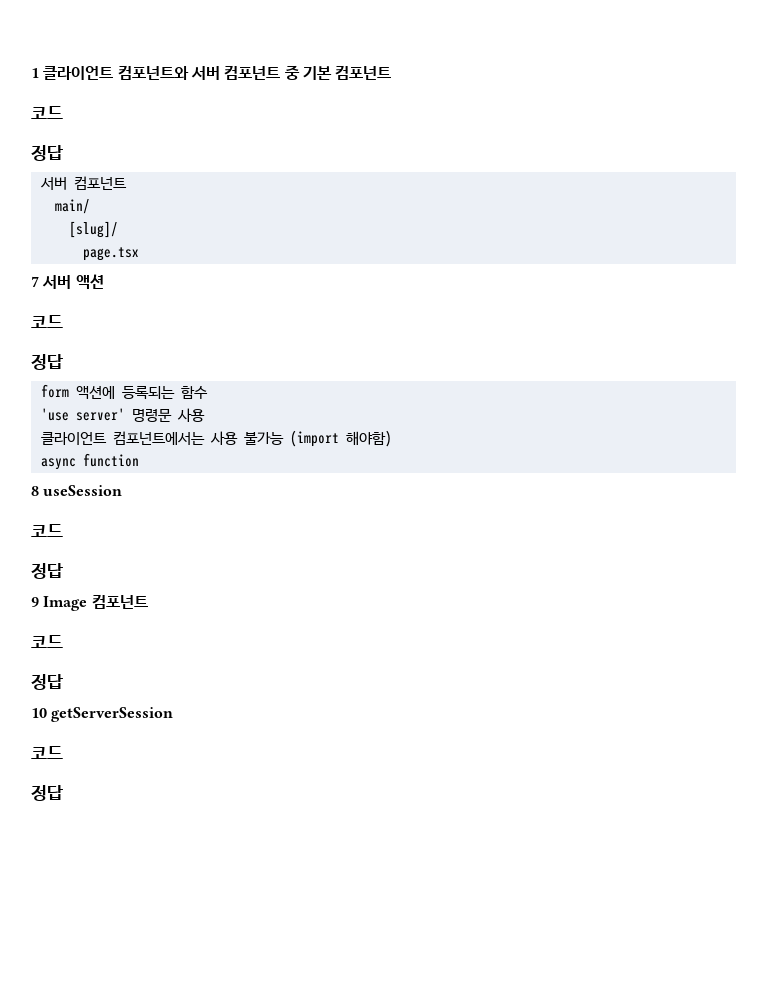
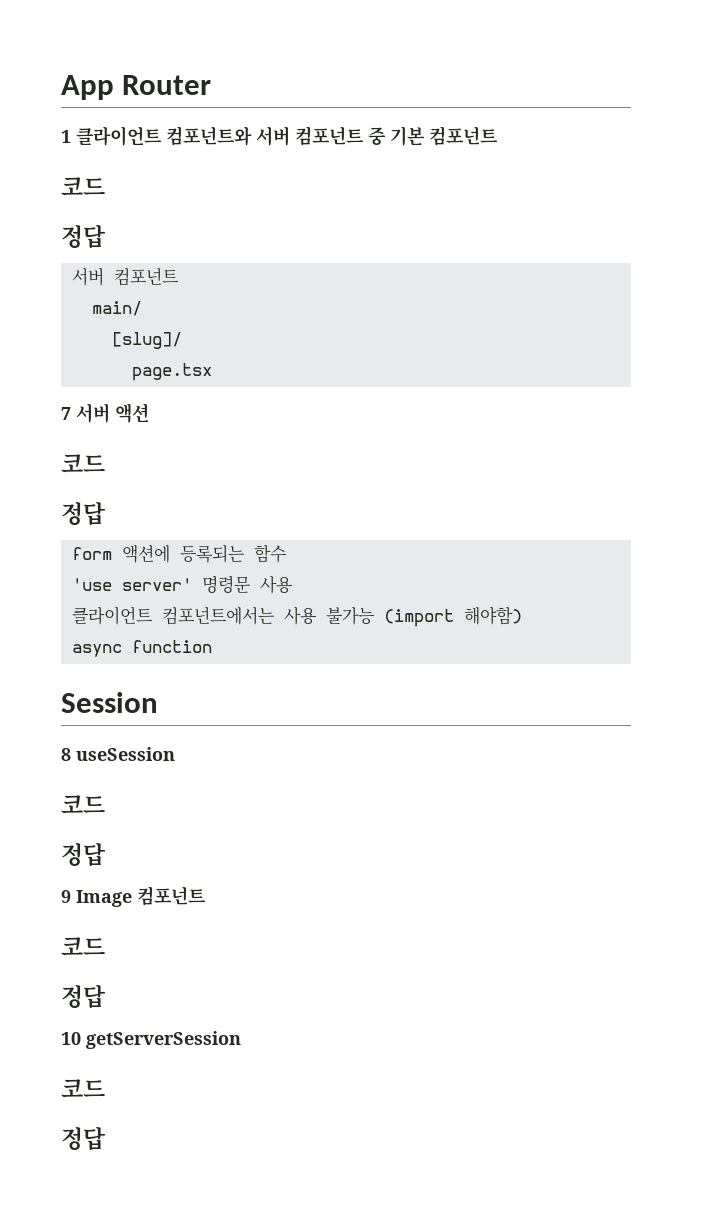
+ App Router
+ Session

